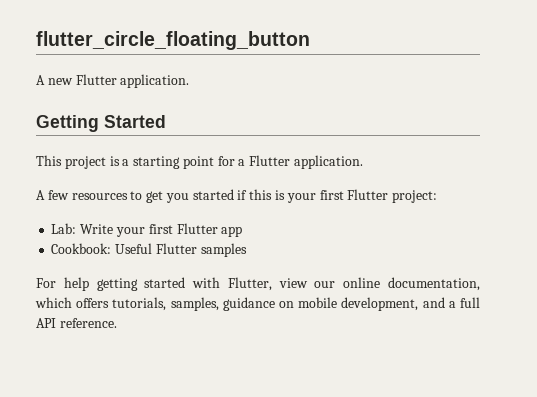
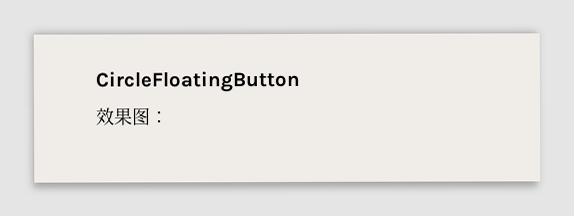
- flutter_circle_floating_button
- A new Flutter application.
- Getting Started
- This project is a starting point for a Flutter application.
- A few resources to get you started if this is your first Flutter project:
- Lab: Write your first Flutter app
- Cookbook: Useful Flutter samples
- For help getting started with Flutter, view our online documentation, which offers tutorials, samples, guidance on mobile development, and a full API reference.
+ CircleFloatingButton
+ 效果图：

